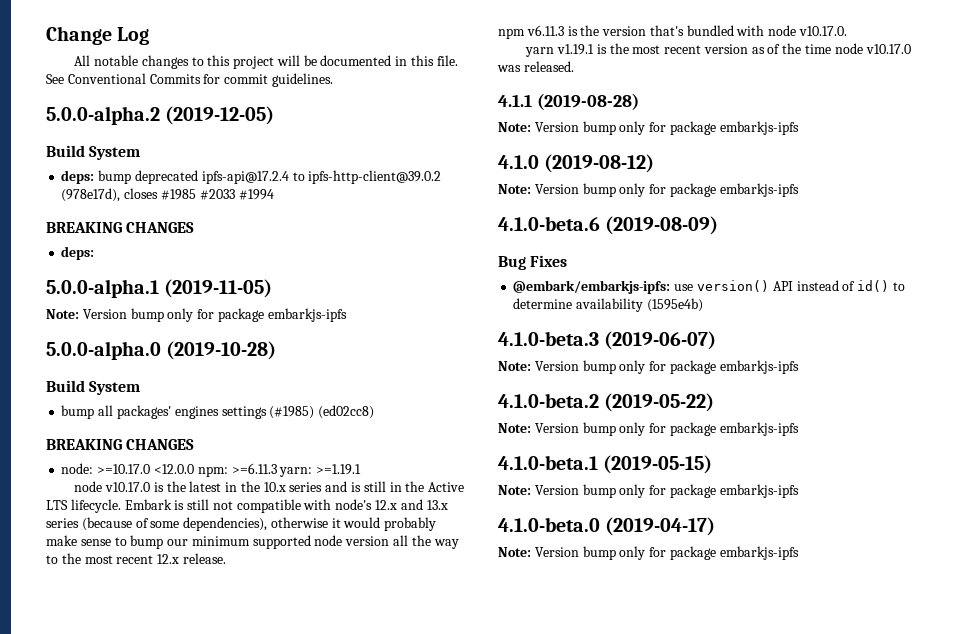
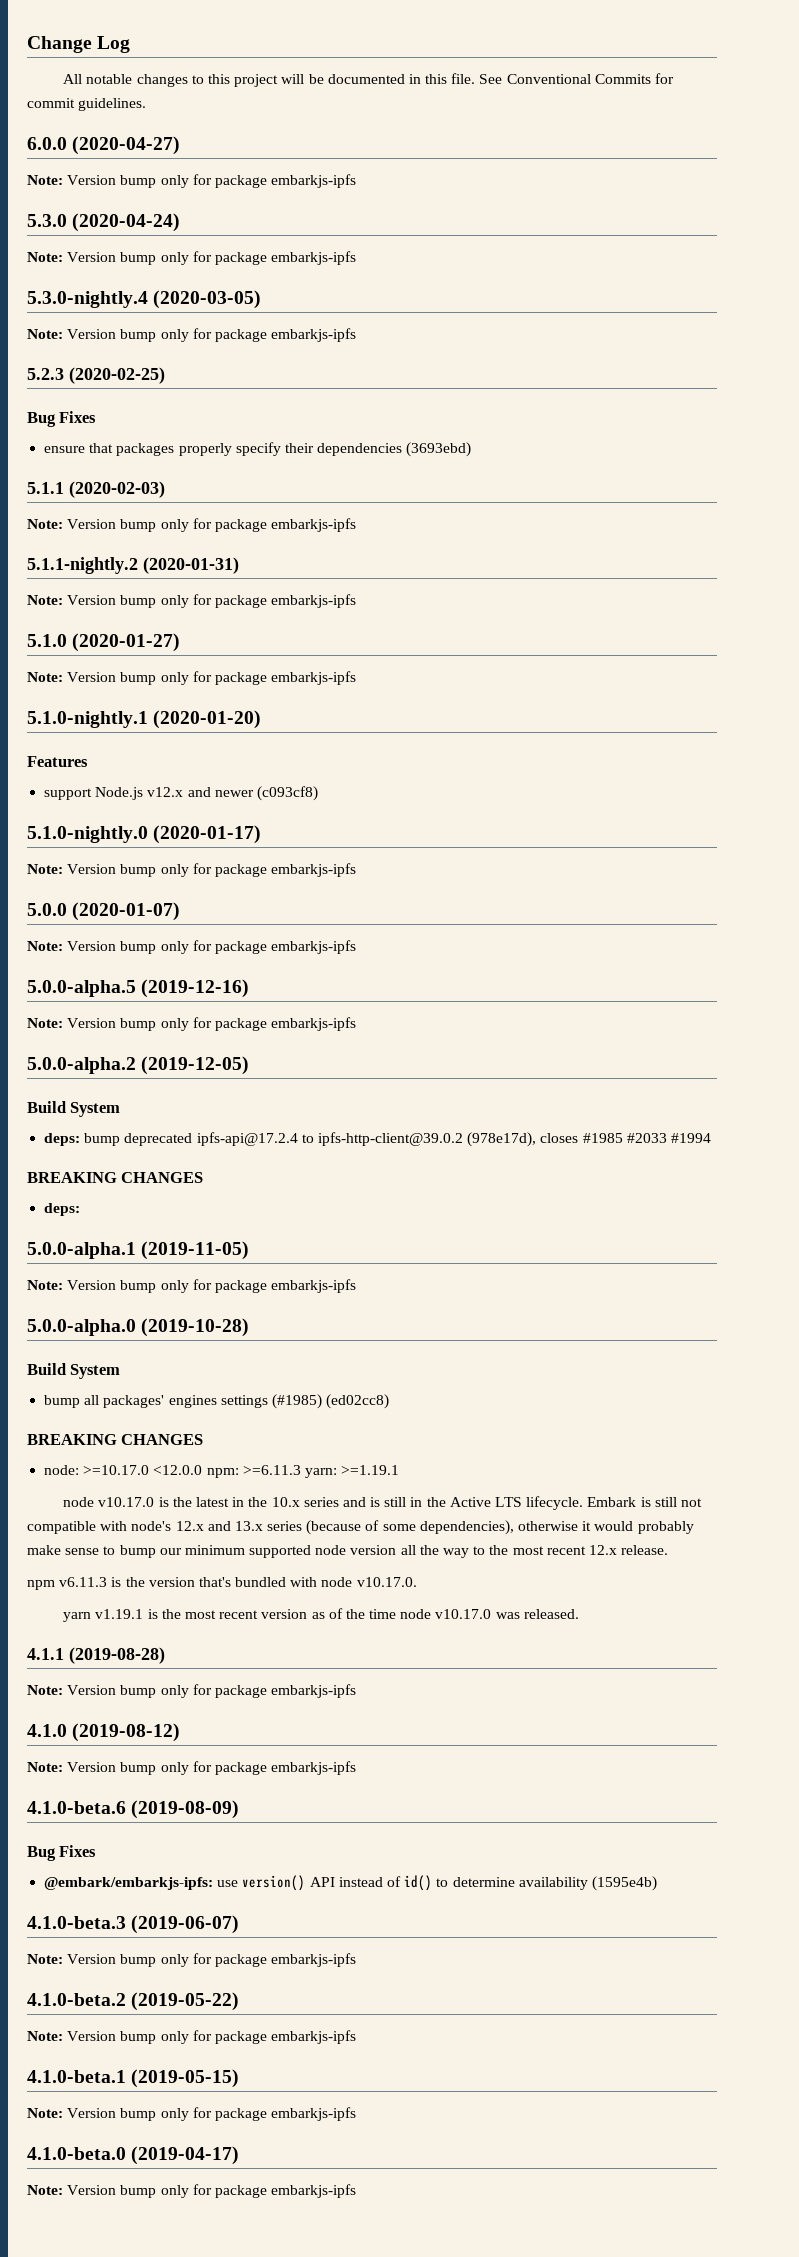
+ 6.0.0 (2020-04-27)
+ Note: Version bump only for package embarkjs-ipfs
+ 5.3.0 (2020-04-24)
+ Note: Version bump only for package embarkjs-ipfs
+ 5.3.0-nightly.4 (2020-03-05)
+ Note: Version bump only for package embarkjs-ipfs
+ 5.2.3 (2020-02-25)
+ Bug Fixes
+ ensure that packages properly specify their dependencies (3693ebd)
+ 5.1.1 (2020-02-03)
+ Note: Version bump only for package embarkjs-ipfs
+ 5.1.1-nightly.2 (2020-01-31)
+ Note: Version bump only for package embarkjs-ipfs
+ 5.1.0 (2020-01-27)
+ Note: Version bump only for package embarkjs-ipfs
+ 5.1.0-nightly.1 (2020-01-20)
+ Features
+ support Node.js v12.x and newer (c093cf8)
+ 5.1.0-nightly.0 (2020-01-17)
+ Note: Version bump only for package embarkjs-ipfs
+ 5.0.0 (2020-01-07)
+ Note: Version bump only for package embarkjs-ipfs
+ 5.0.0-alpha.5 (2019-12-16)
+ Note: Version bump only for package embarkjs-ipfs

